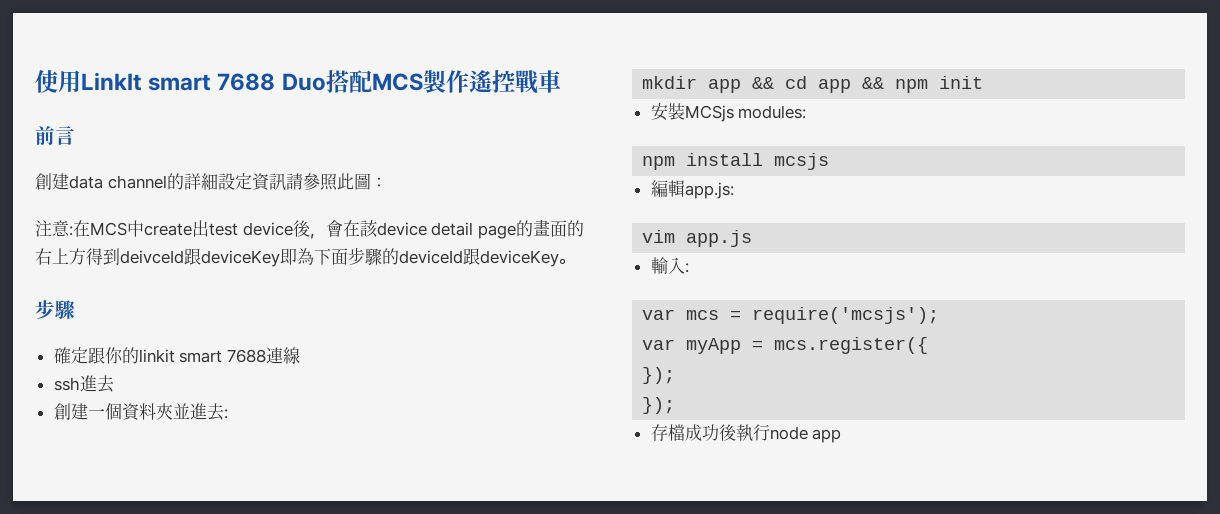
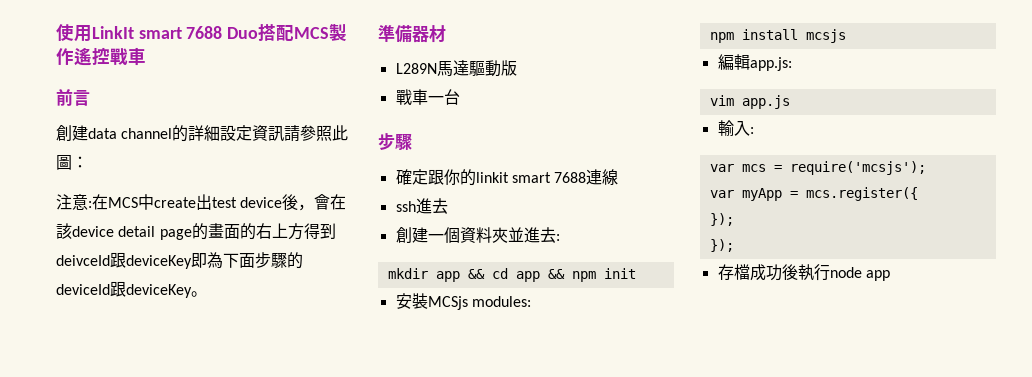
+ 準備器材
+ L289N馬達驅動版
+ 戰車一台

